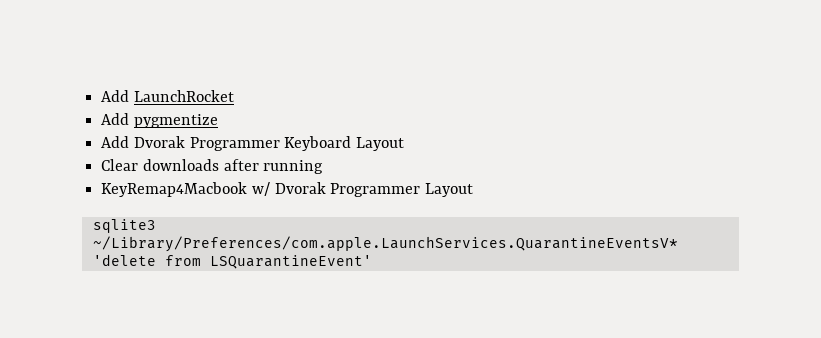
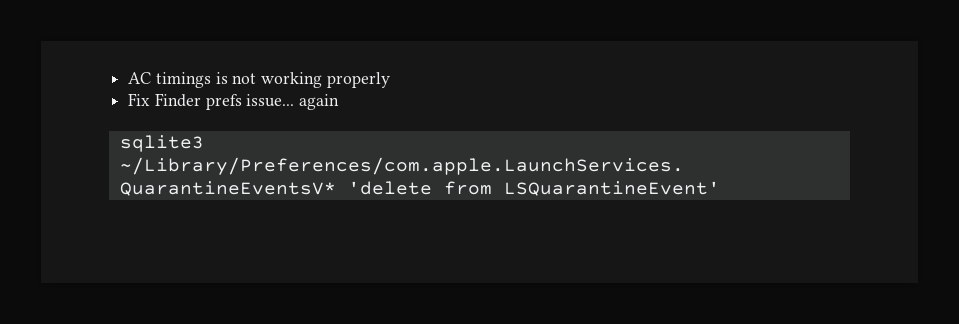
- Add LaunchRocket
- Add pygmentize
- Add Dvorak Programmer Keyboard Layout
- Clear downloads after running
- KeyRemap4Macbook w/ Dvorak Programmer Layout
+ AC timings is not working properly
+ Fix Finder prefs issue... again

